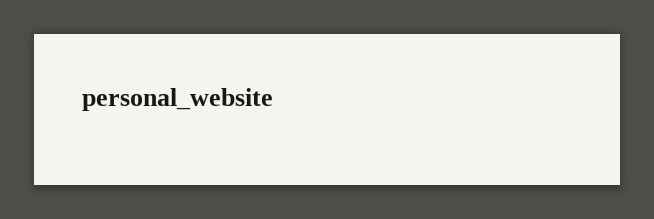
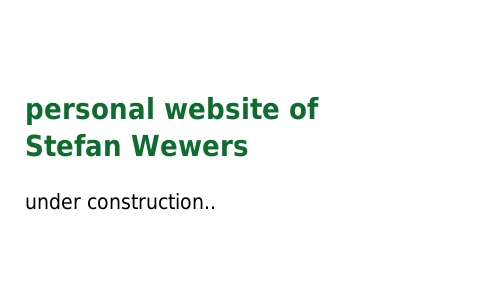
- personal_website
+ personal website of Stefan Wewers
+ under construction..

